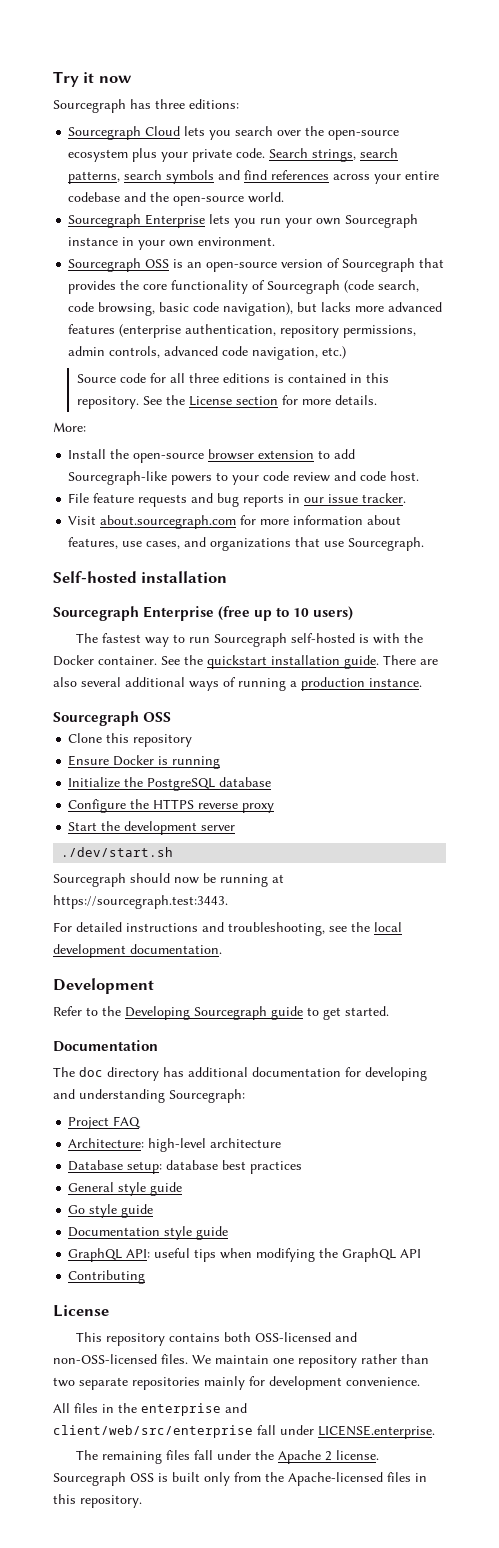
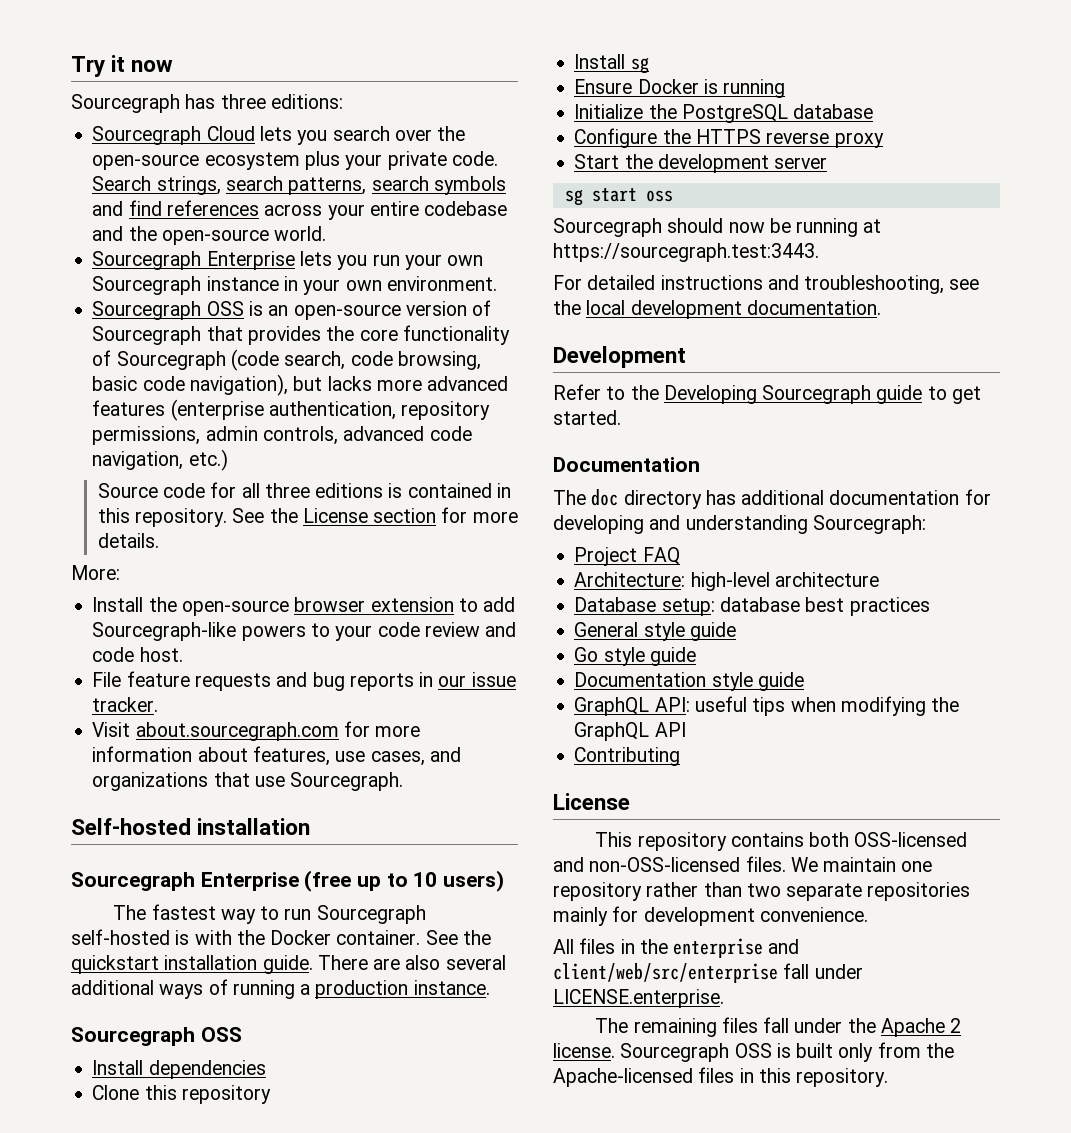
+ Install dependencies
+ Install sg
- ./dev/start.sh
+ sg start oss

